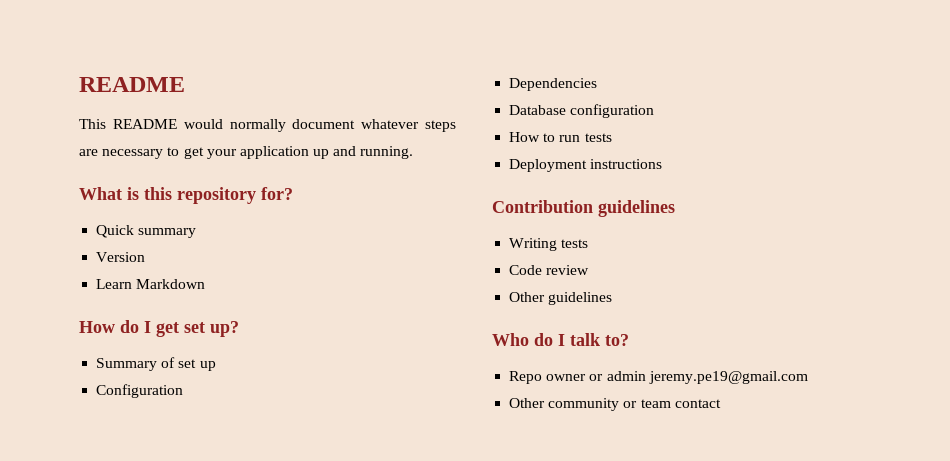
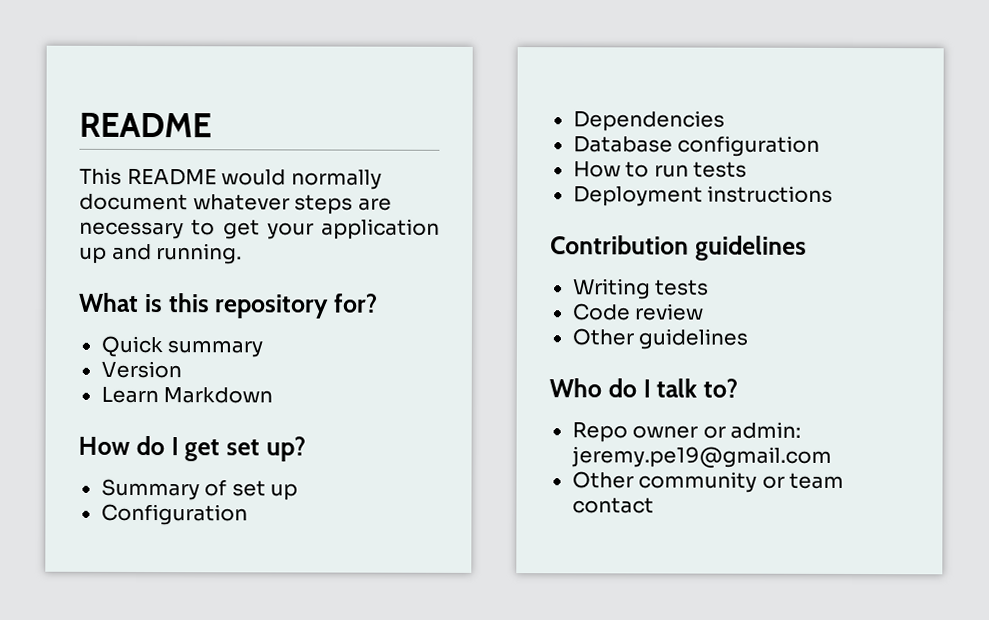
- Repo owner or admin jeremy.pe19@gmail.com
+ Repo owner or admin: jeremy.pe19@gmail.com

